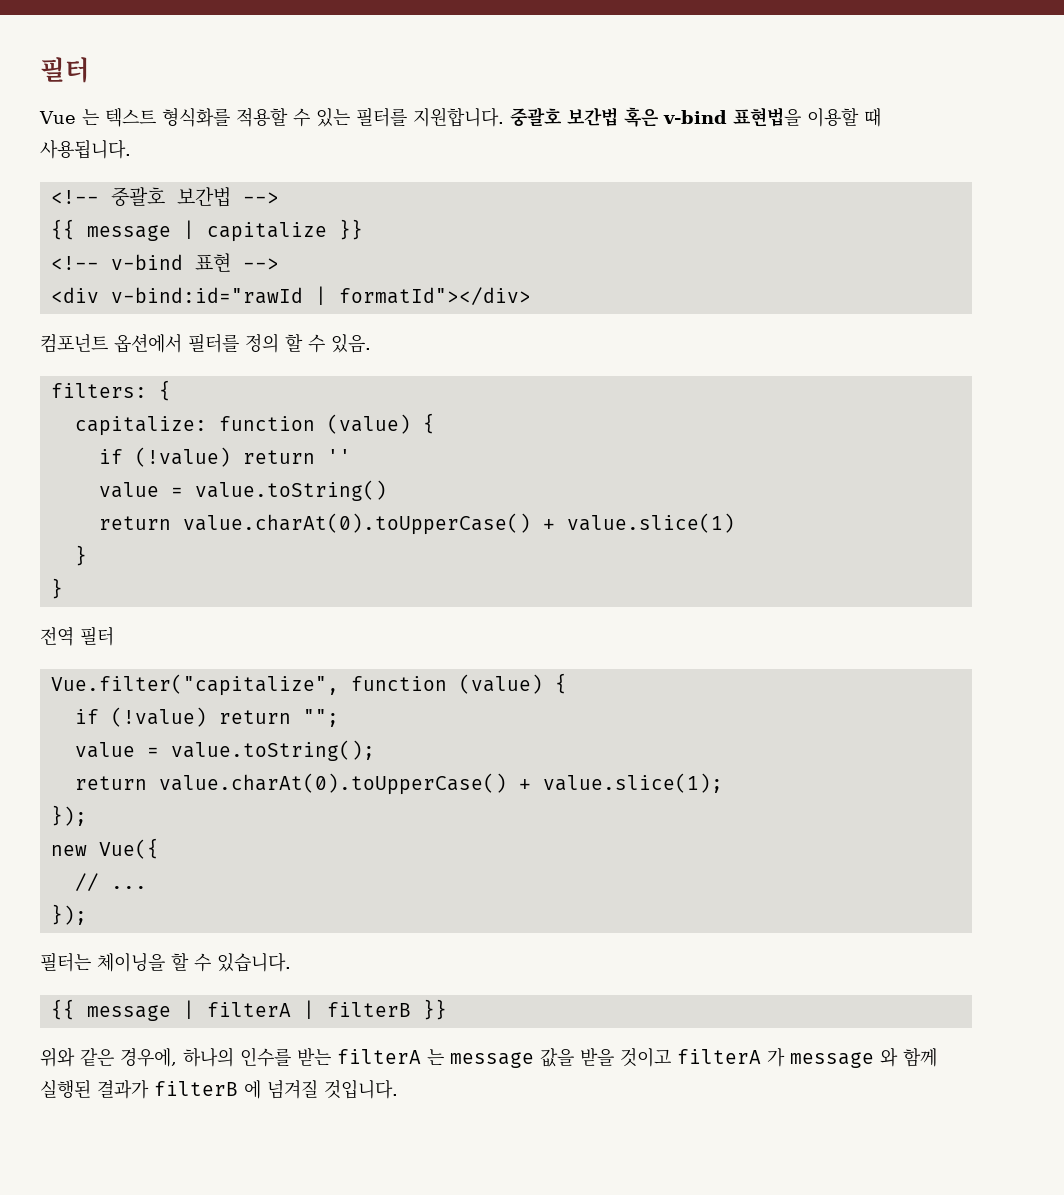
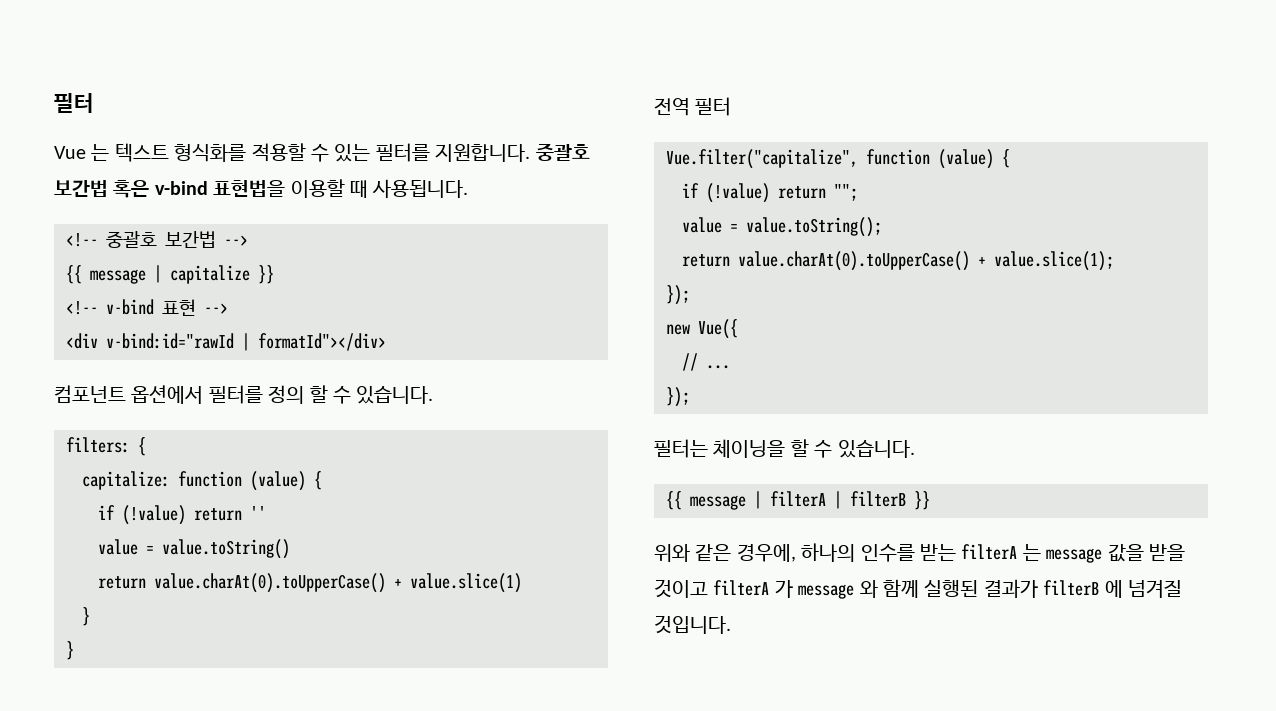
- 컴포넌트 옵션에서 필터를 정의 할 수 있음.
+ 컴포넌트 옵션에서 필터를 정의 할 수 있습니다.

